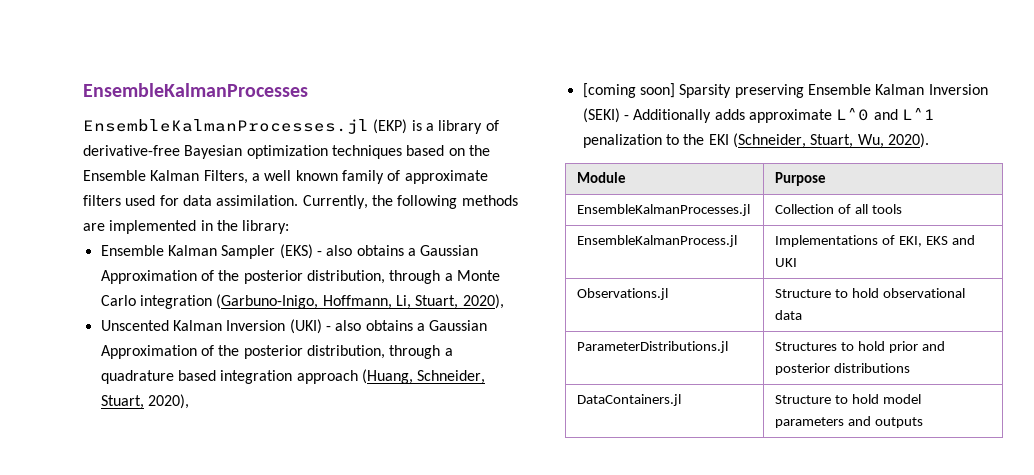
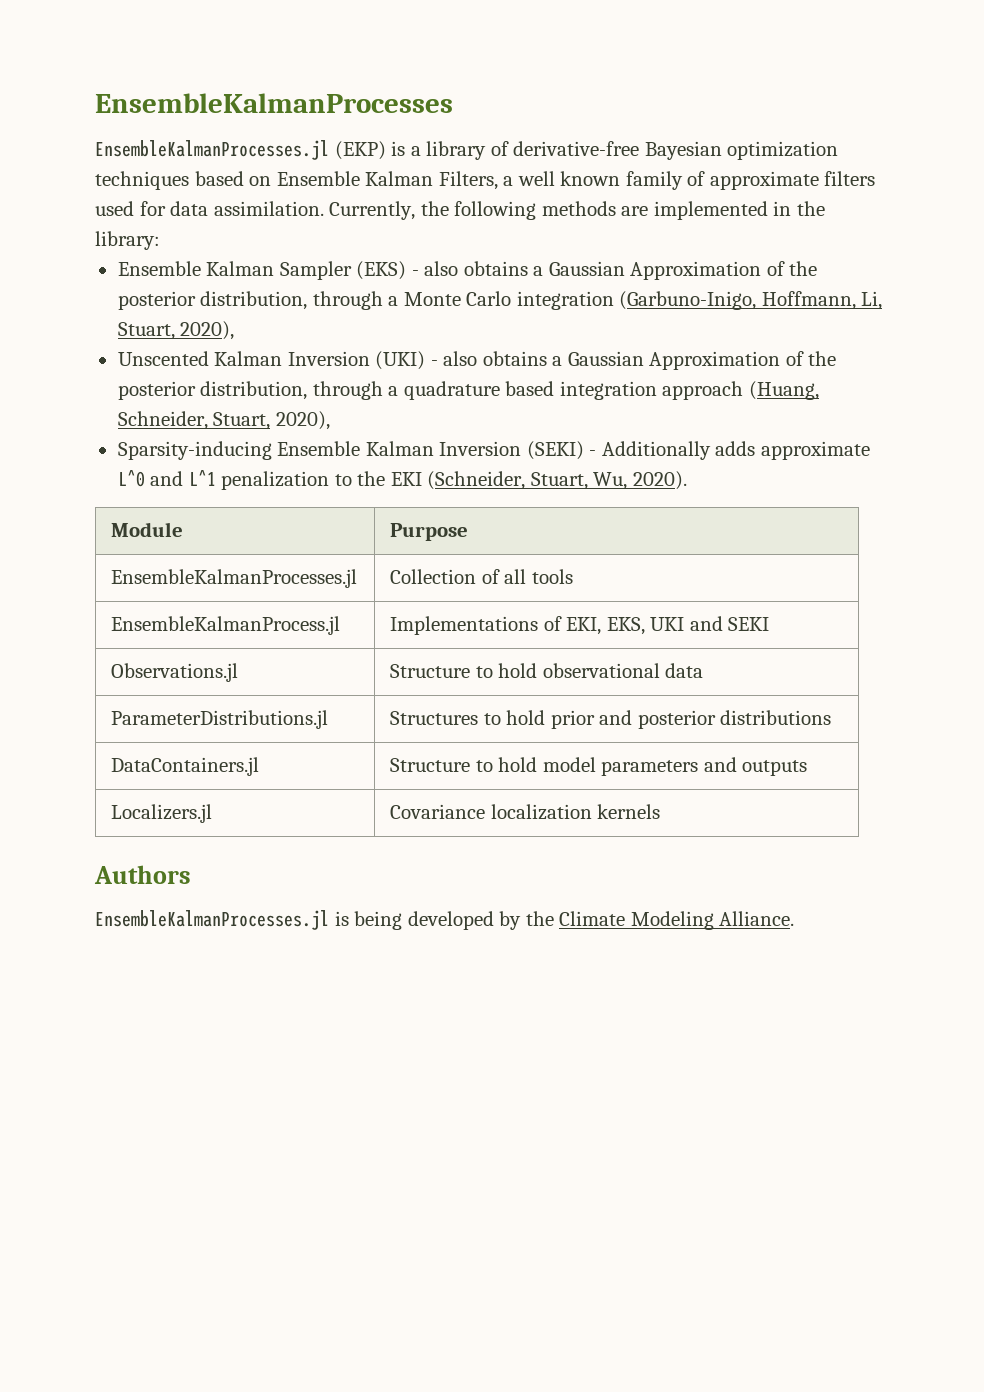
- EnsembleKalmanProcesses.jl (EKP) is a library of derivative-free Bayesian optimization techniques based on the Ensemble Kalman Filters, a well known family of approximate filters used for data assimilation.
+ EnsembleKalmanProcesses.jl (EKP) is a library of derivative-free Bayesian optimization techniques based on Ensemble Kalman Filters, a well known family of approximate filters used for data assimilation.
- [coming soon] Sparsity preserving Ensemble Kalman Inversion (SEKI) - Additionally adds approximate L^0 and L^1 penalization to the EKI (Schneider, Stuart, Wu, 2020).
+ Sparsity-inducing Ensemble Kalman Inversion (SEKI) - Additionally adds approximate L^0 and L^1 penalization to the EKI (Schneider, Stuart, Wu, 2020).
- EnsembleKalmanProcess.jl | Implementations of EKI, EKS and UKI
+ EnsembleKalmanProcess.jl | Implementations of EKI, EKS, UKI and SEKI
+ Localizers.jl | Covariance localization kernels
+ Authors
+ EnsembleKalmanProcesses.jl is being developed by the Climate Modeling Alliance.

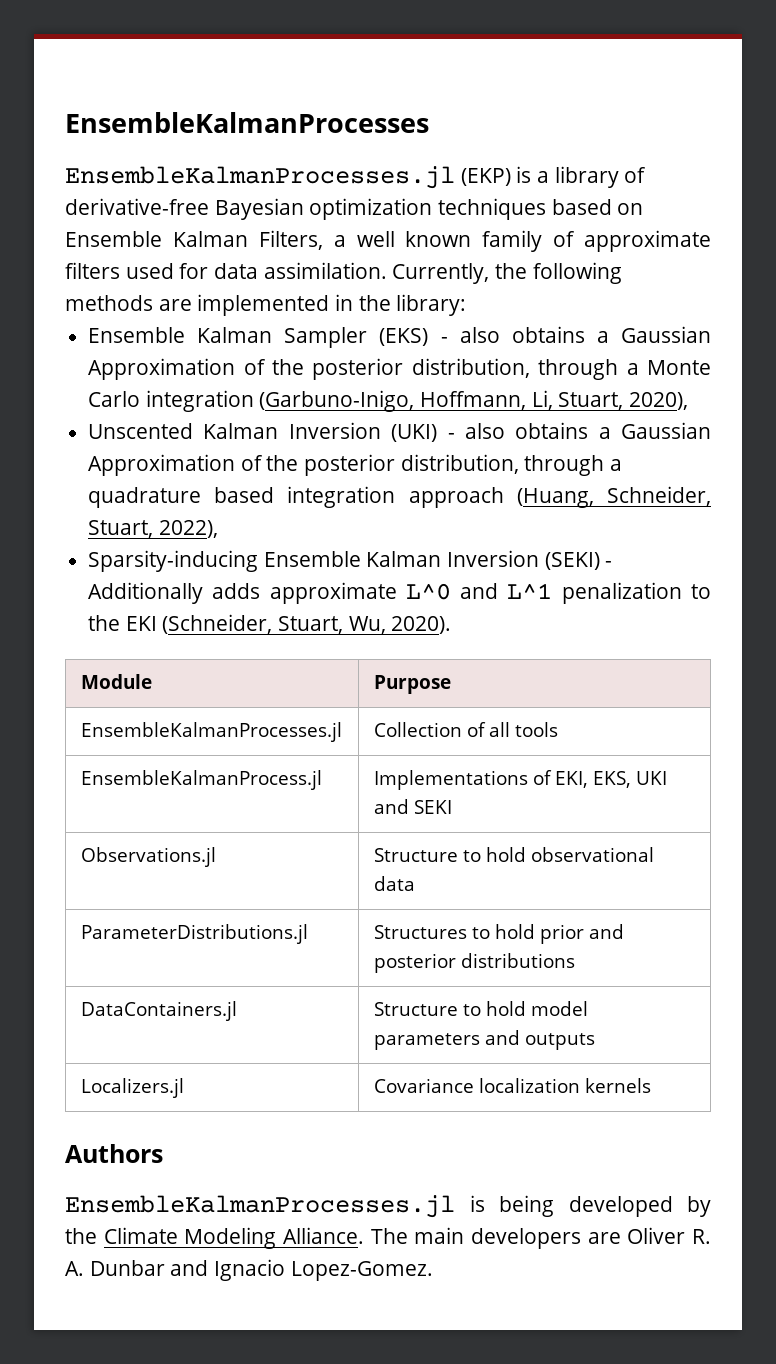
- Unscented Kalman Inversion (UKI) - also obtains a Gaussian Approximation of the posterior distribution, through a quadrature based integration approach (Huang, Schneider, Stuart, 2020),
+ Unscented Kalman Inversion (UKI) - also obtains a Gaussian Approximation of the posterior distribution, through a quadrature based integration approach (Huang, Schneider, Stuart, 2022),
+ The main developers are Oliver R. A. Dunbar and Ignacio Lopez-Gomez.

